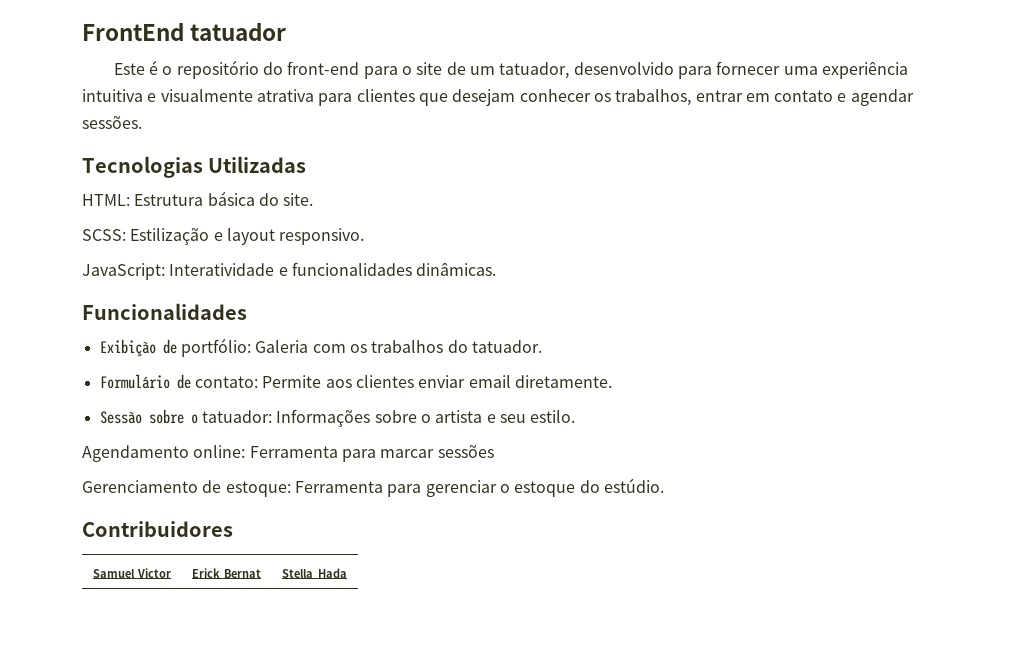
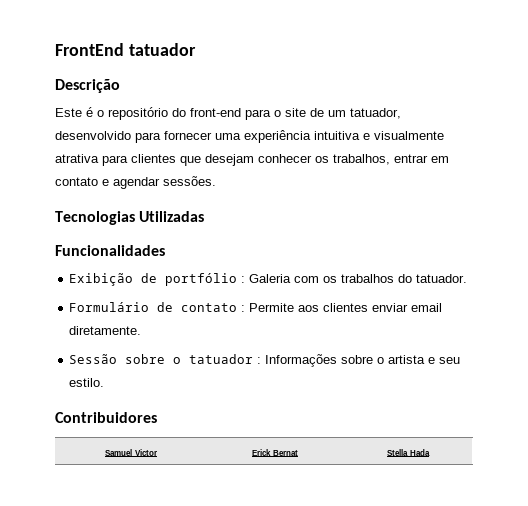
+ Descrição
- HTML: Estrutura básica do site.
- SCSS: Estilização e layout responsivo.
- JavaScript: Interatividade e funcionalidades dinâmicas.
- Exibição de portfólio: Galeria com os trabalhos do tatuador.
+ Exibição de portfólio : Galeria com os trabalhos do tatuador.
- Formulário de contato: Permite aos clientes enviar email diretamente.
+ Formulário de contato : Permite aos clientes enviar email diretamente.
- Sessão sobre o tatuador: Informações sobre o artista e seu estilo.
+ Sessão sobre o tatuador : Informações sobre o artista e seu estilo.
- Agendamento online: Ferramenta para marcar sessões
- Gerenciamento de estoque: Ferramenta para gerenciar o estoque do estúdio.

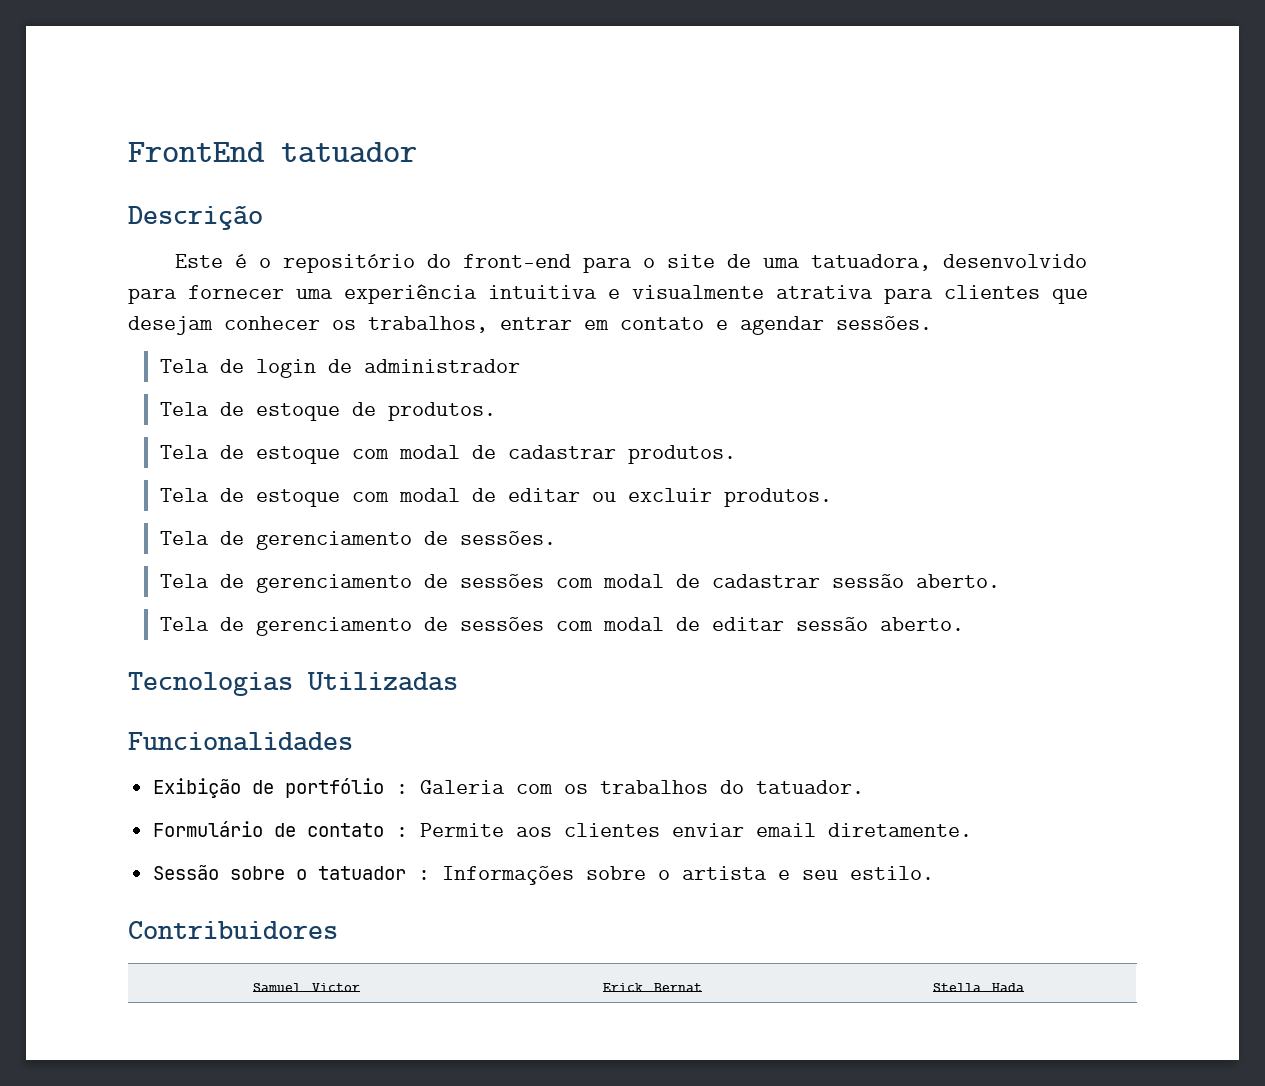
- Este é o repositório do front-end para o site de um tatuador, desenvolvido para fornecer uma experiência intuitiva e visualmente atrativa para clientes que desejam conhecer os trabalhos, entrar em contato e agendar sessões.
+ Este é o repositório do front-end para o site de uma tatuadora, desenvolvido para fornecer uma experiência intuitiva e visualmente atrativa para clientes que desejam conhecer os trabalhos, entrar em contato e agendar sessões.
+ Tela de login de administrador
+ Tela de estoque de produtos.
+ Tela de estoque com modal de cadastrar produtos.
+ Tela de estoque com modal de editar ou excluir produtos.
+ Tela de gerenciamento de sessões.
+ Tela de gerenciamento de sessões com modal de cadastrar sessão aberto.
+ Tela de gerenciamento de sessões com modal de editar sessão aberto.

